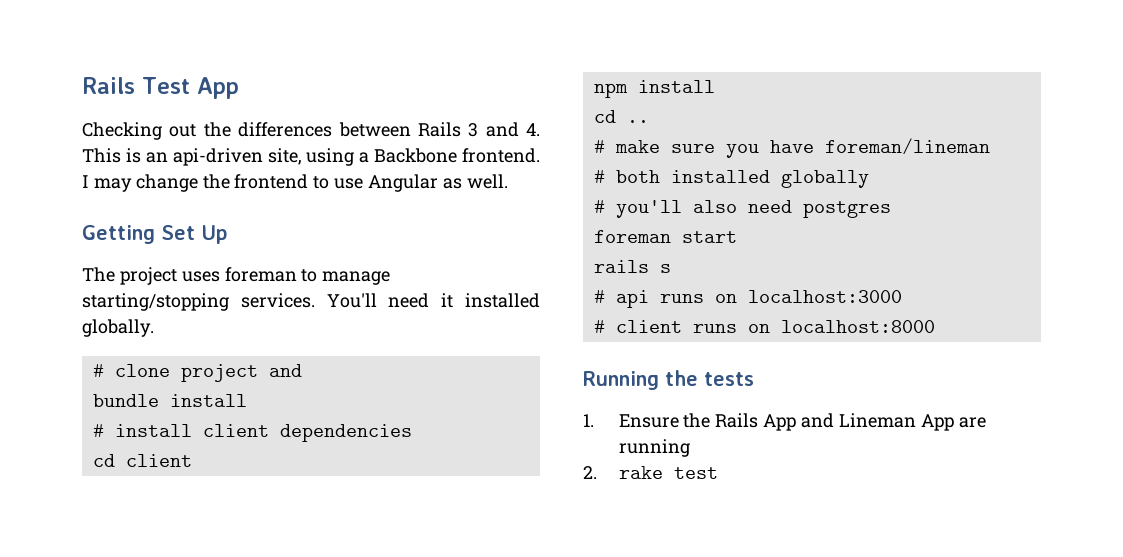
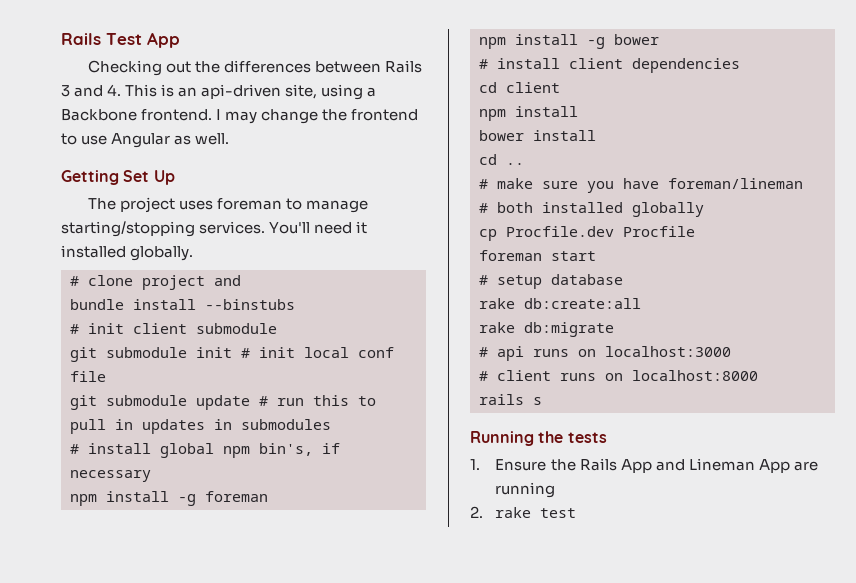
- bundle install
+ bundle install --binstubs
+ # init client submodule
+ git submodule init # init local conf file
+ git submodule update # run this to pull in updates in submodules
+ # install global npm bin's, if necessary
+ npm install -g foreman
+ npm install -g bower
+ bower install
- # you'll also need postgres
+ cp Procfile.dev Procfile
  foreman start
- rails s
+ # setup database
+ rake db:create:all
+ rake db:migrate
+ rails s

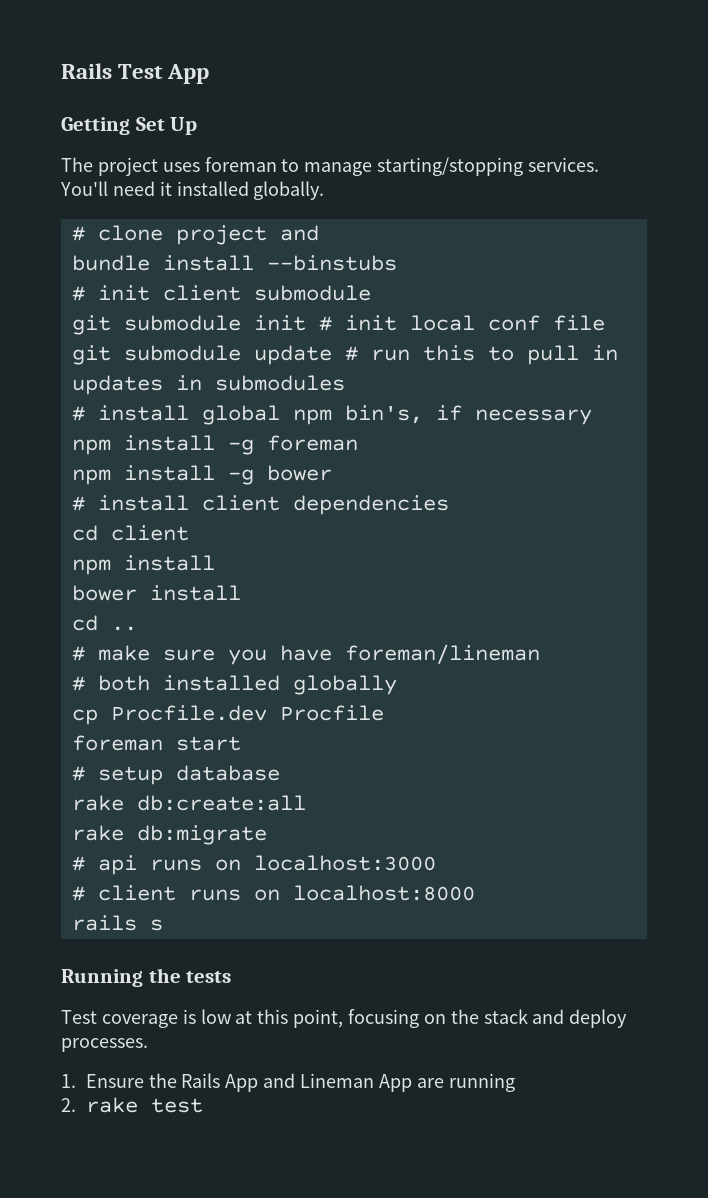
- Checking out the differences between Rails 3 and 4. This is an api-driven site, using a Backbone frontend. I may change the frontend to use Angular as well.
+ Test coverage is low at this point, focusing on the stack and deploy processes.

